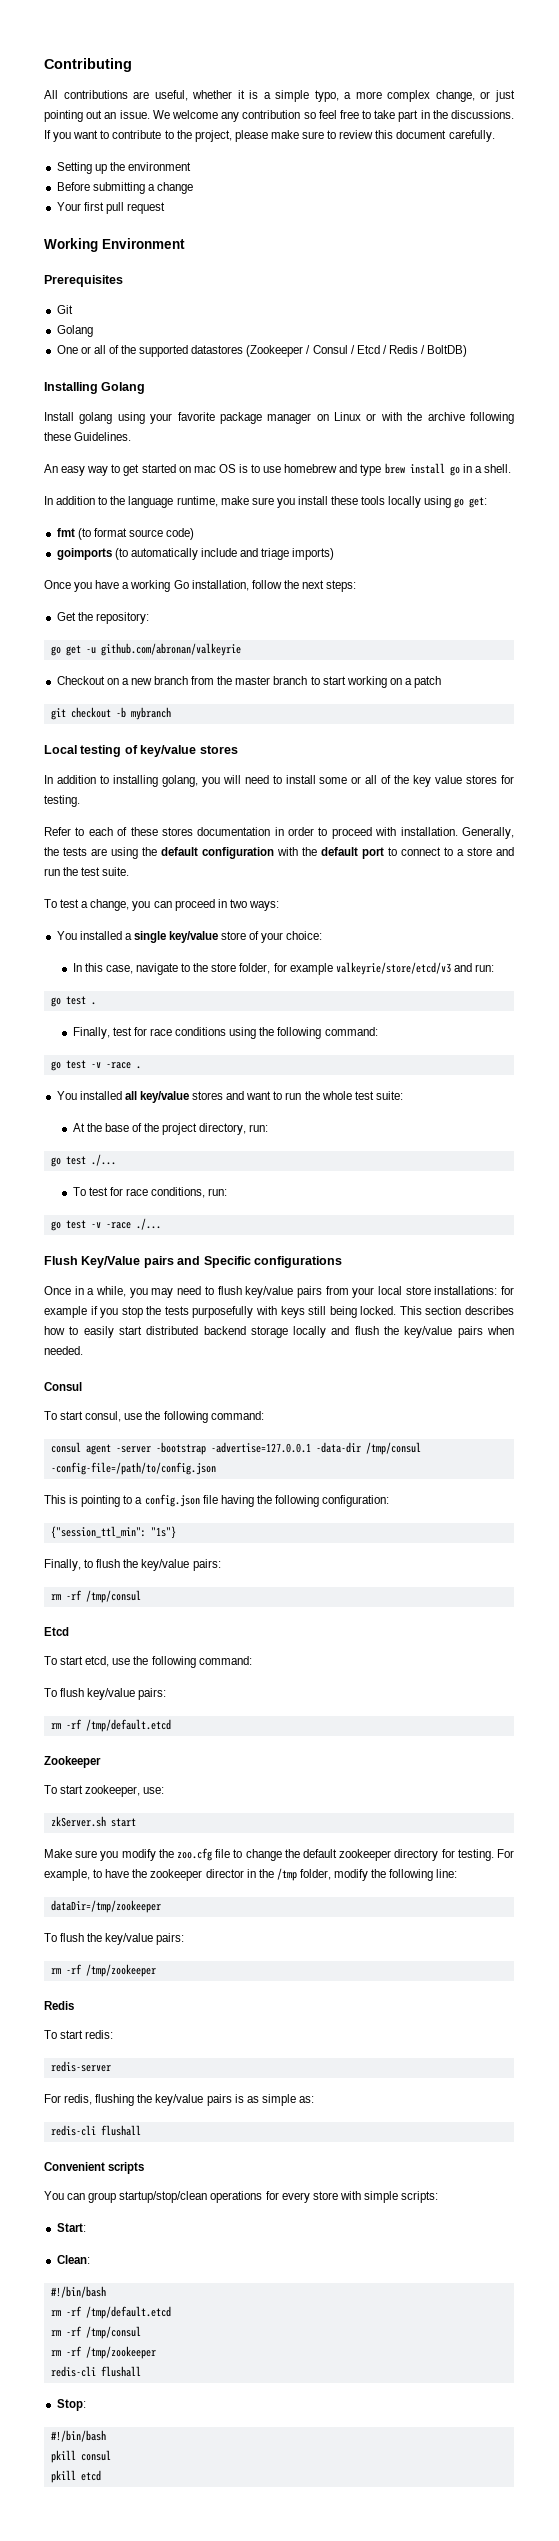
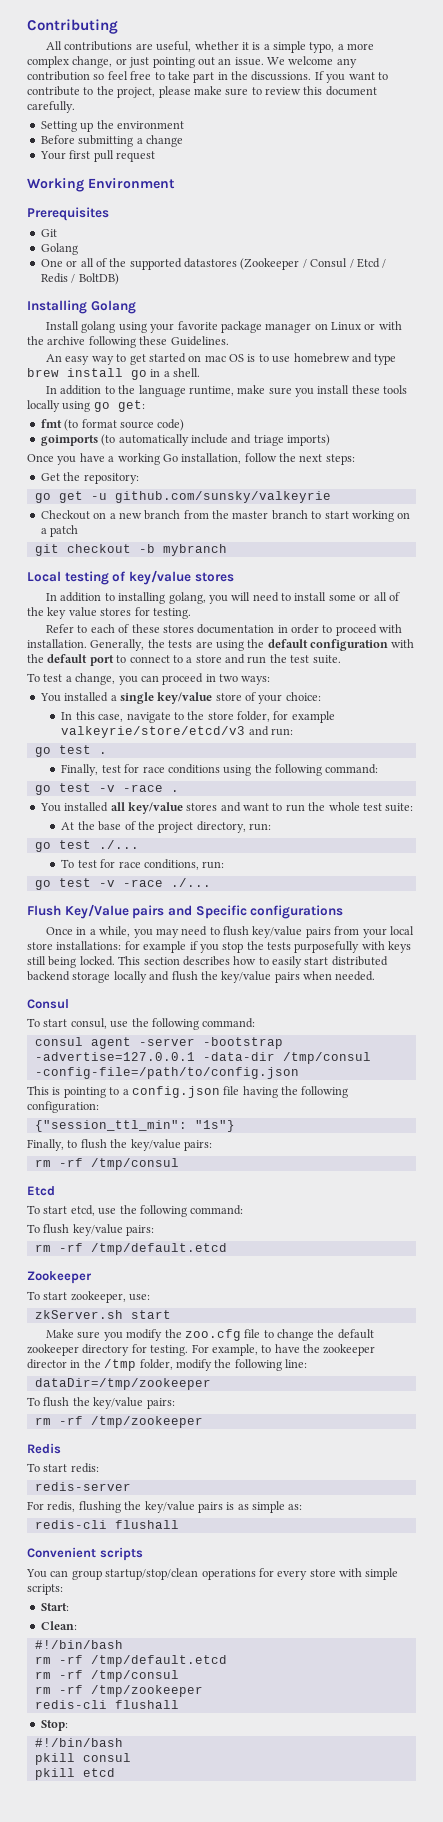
- go get -u github.com/abronan/valkeyrie
+ go get -u github.com/sunsky/valkeyrie

